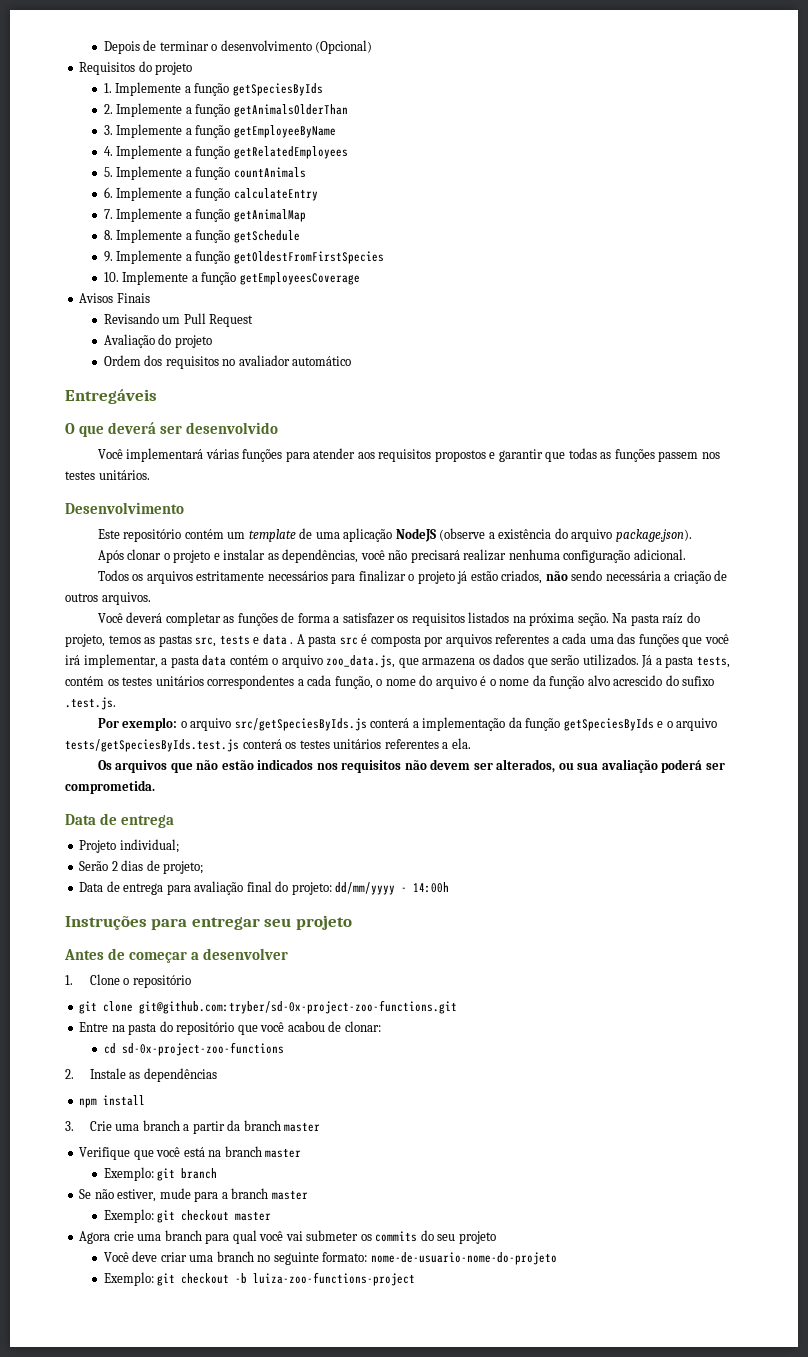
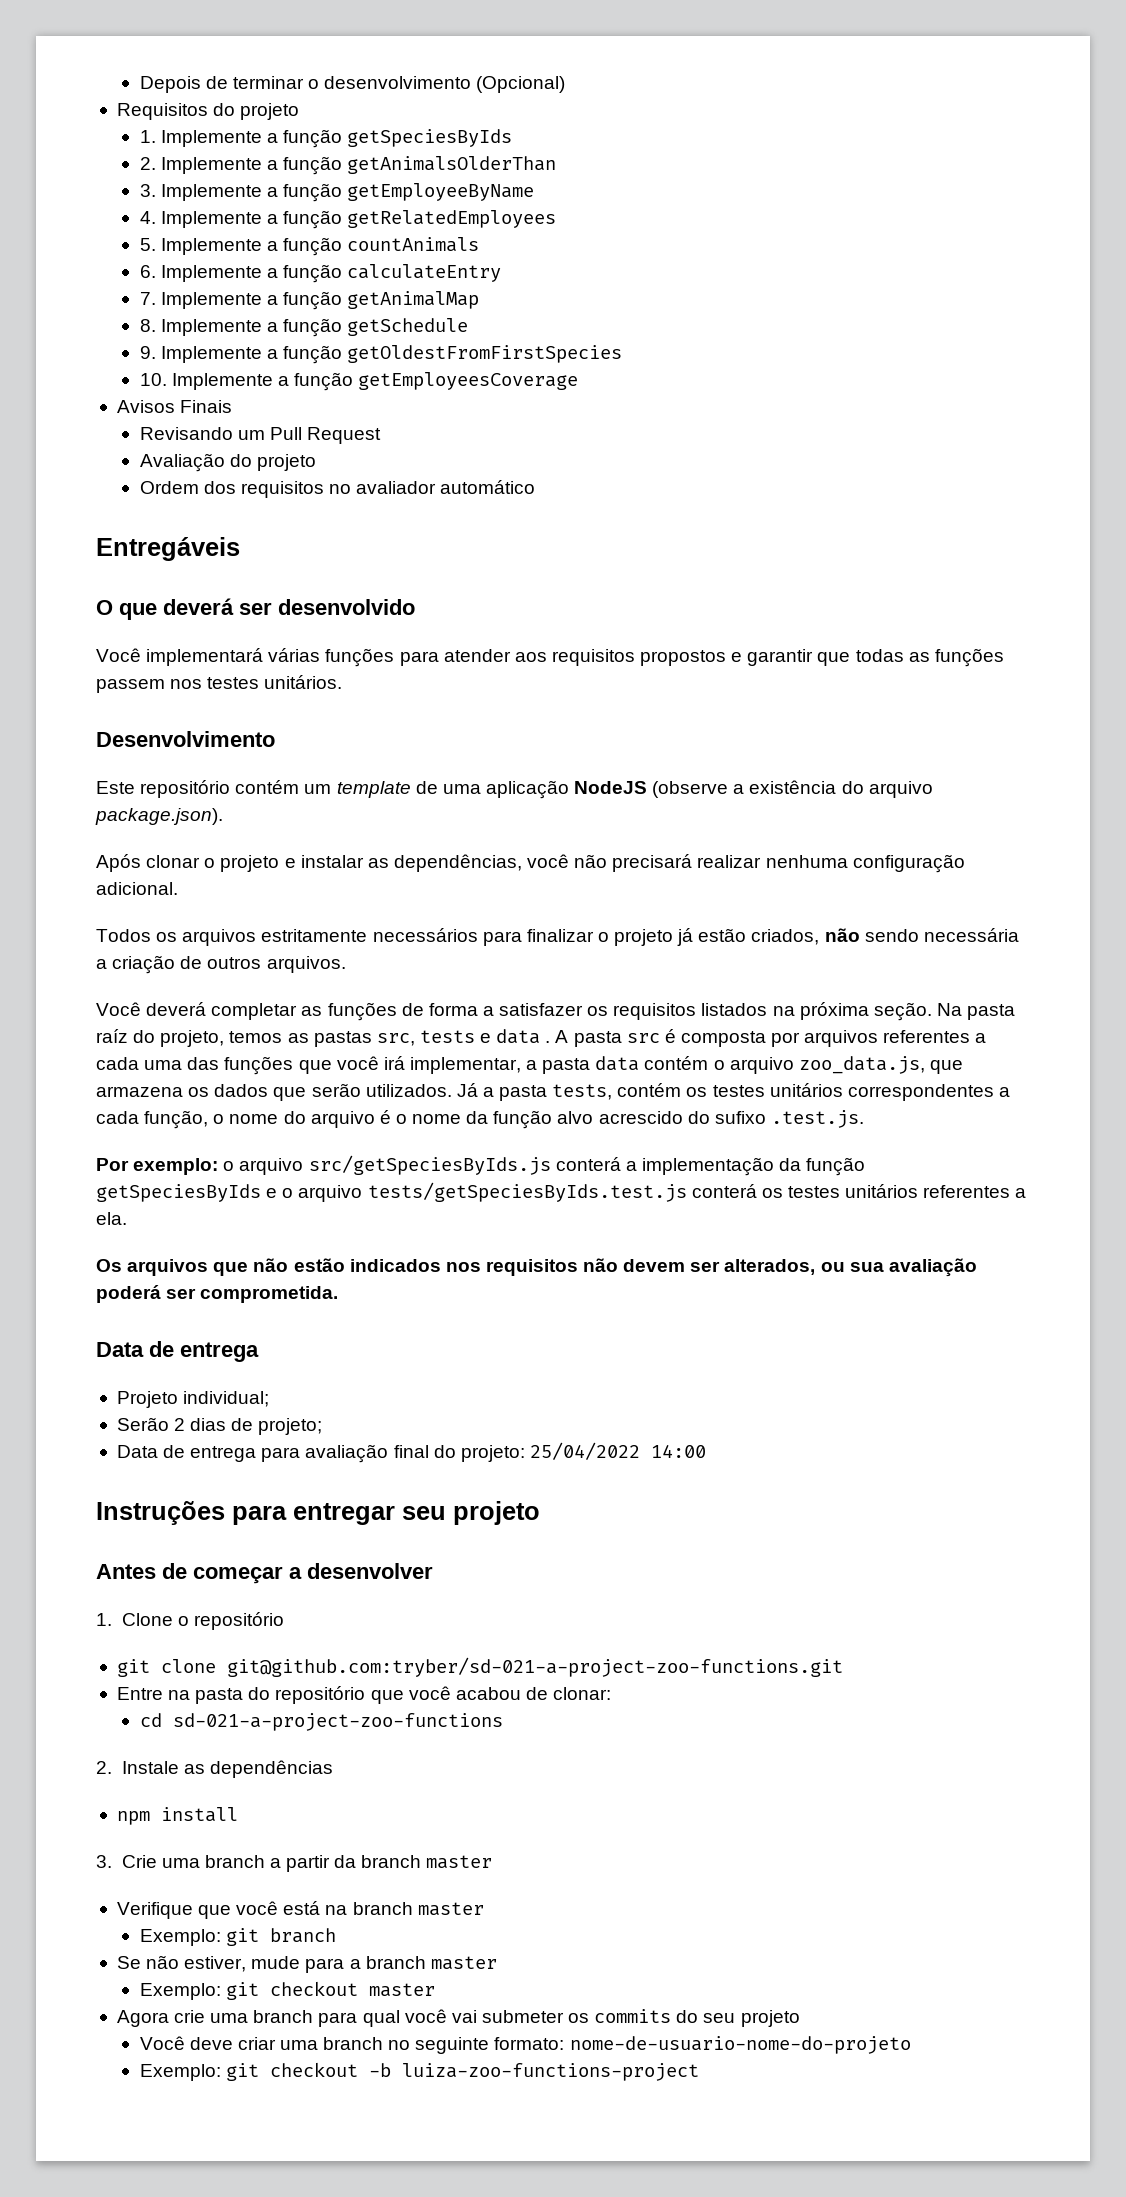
- Data de entrega para avaliação final do projeto: dd/mm/yyyy - 14:00h
+ Data de entrega para avaliação final do projeto: 25/04/2022 14:00
- git clone git@github.com:tryber/sd-0x-project-zoo-functions.git
+ git clone git@github.com:tryber/sd-021-a-project-zoo-functions.git
- cd sd-0x-project-zoo-functions
+ cd sd-021-a-project-zoo-functions

